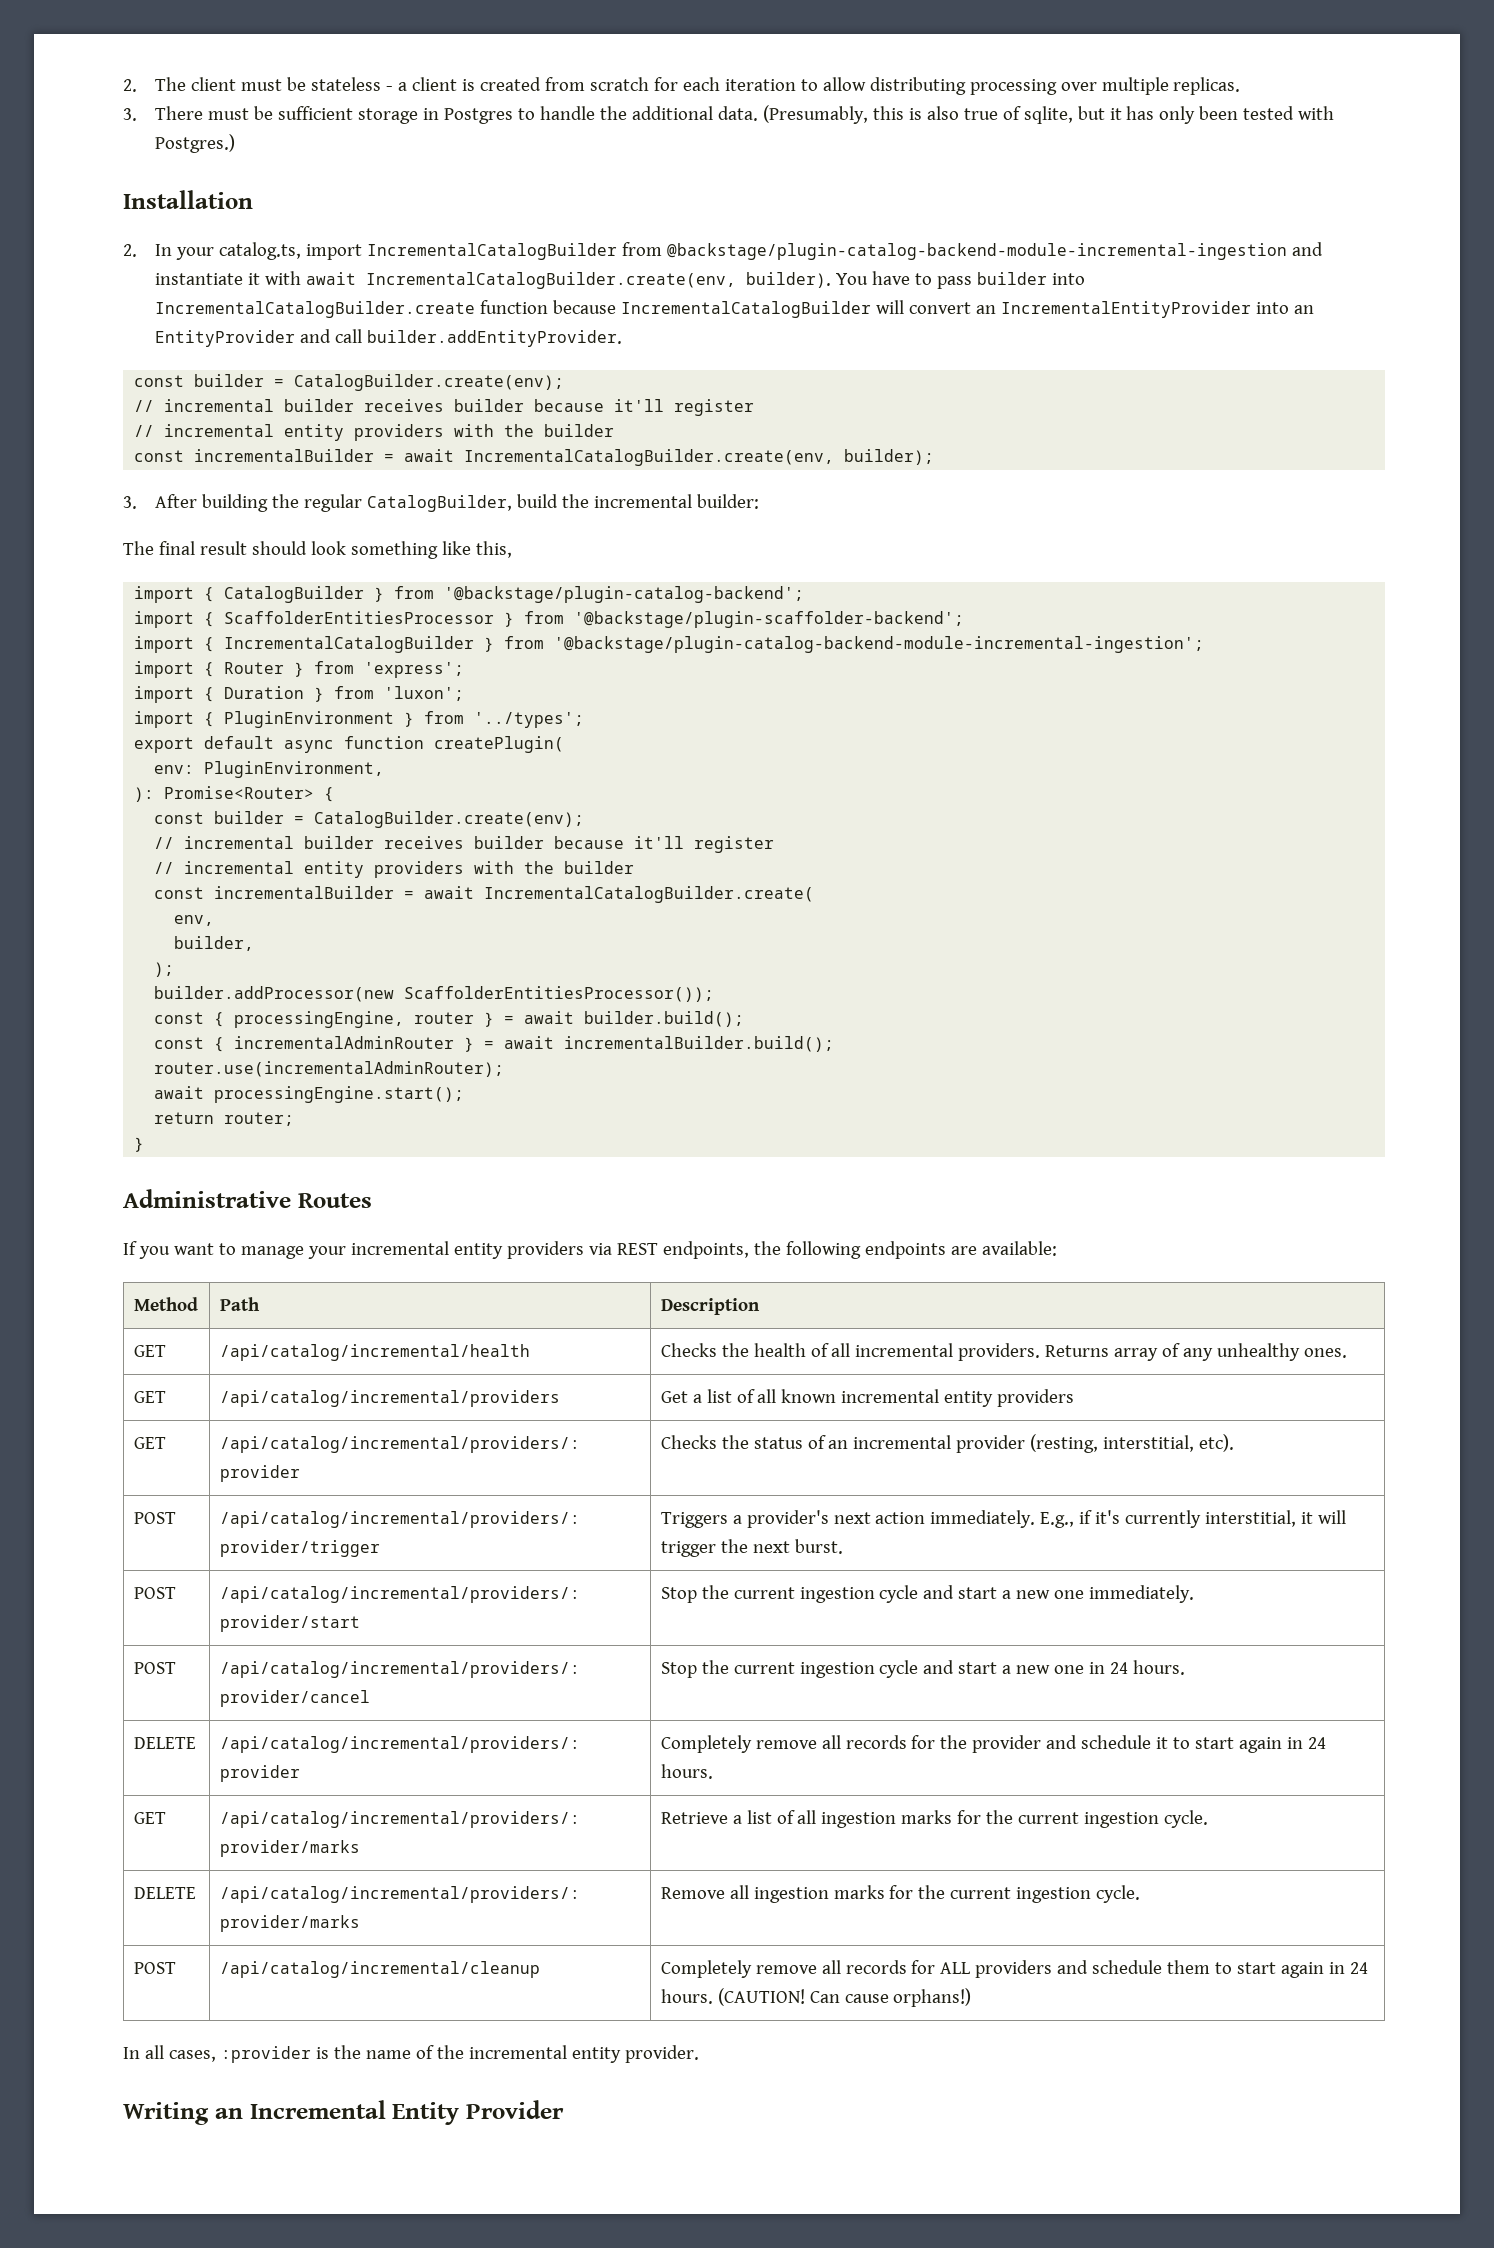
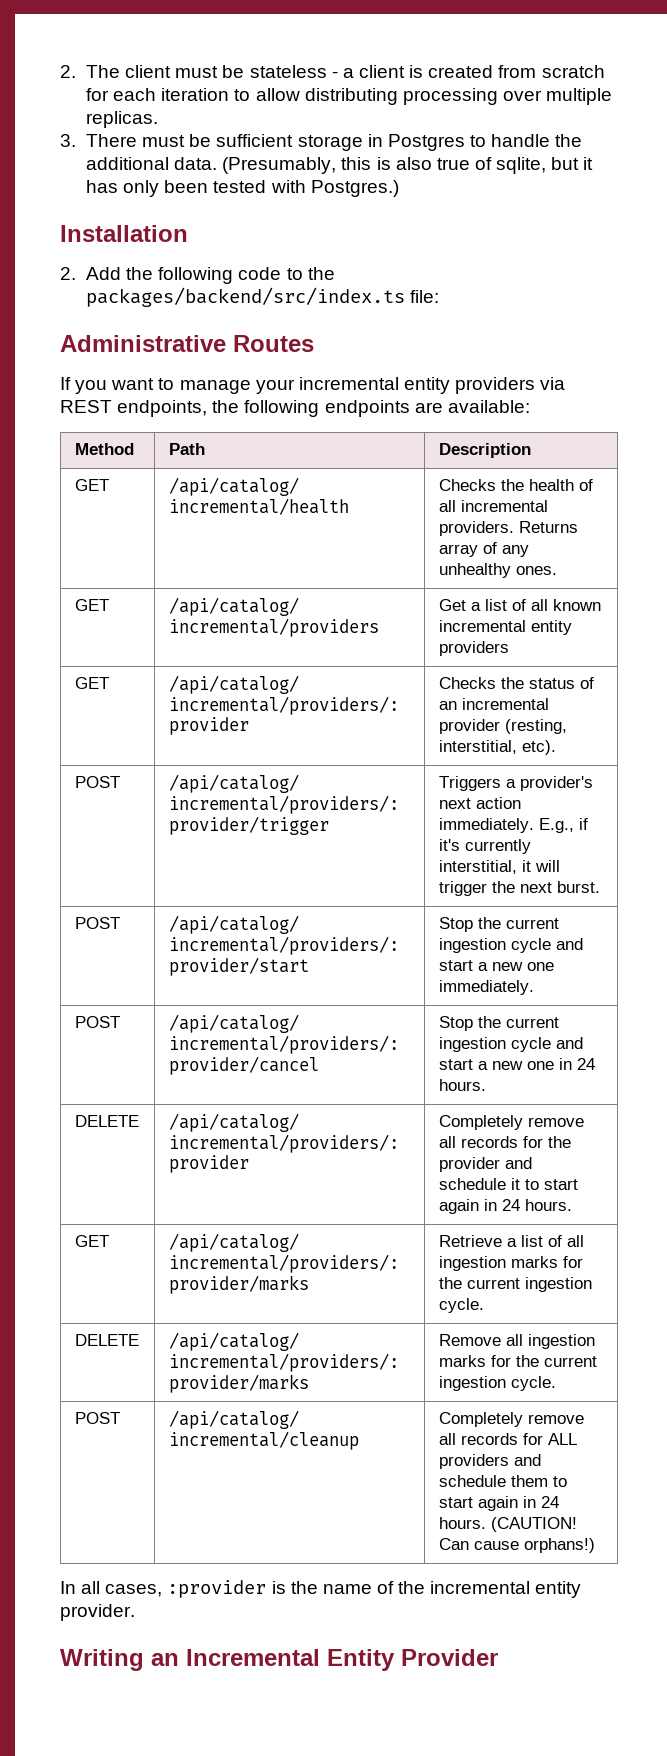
- 2. In your catalog.ts, import IncrementalCatalogBuilder from @backstage/plugin-catalog-backend-module-incremental-ingestion and instantiate it with await IncrementalCatalogBuilder.create(env, builder). You have to pass builder into IncrementalCatalogBuilder.create function because IncrementalCatalogBuilder will convert an IncrementalEntityProvider into an EntityProvider and call builder.addEntityProvider.
- const builder = CatalogBuilder.create(env);
- // incremental builder receives builder because it'll register
- // incremental entity providers with the builder
- const incrementalBuilder = await IncrementalCatalogBuilder.create(env, builder);
- 3. After building the regular CatalogBuilder, build the incremental builder:
- The final result should look something like this,
- import { CatalogBuilder } from '@backstage/plugin-catalog-backend';
- import { ScaffolderEntitiesProcessor } from '@backstage/plugin-scaffolder-backend';
- import { IncrementalCatalogBuilder } from '@backstage/plugin-catalog-backend-module-incremental-ingestion';
- import { Router } from 'express';
- import { Duration } from 'luxon';
- import { PluginEnvironment } from '../types';
- export default async function createPlugin(
- env: PluginEnvironment,
- ): Promise<Router> {
- const builder = CatalogBuilder.create(env);
- // incremental builder receives builder because it'll register
- // incremental entity providers with the builder
- const incrementalBuilder = await IncrementalCatalogBuilder.create(
- env,
- builder,
- );
- builder.addProcessor(new ScaffolderEntitiesProcessor());
- const { processingEngine, router } = await builder.build();
- const { incrementalAdminRouter } = await incrementalBuilder.build();
- router.use(incrementalAdminRouter);
- await processingEngine.start();
- return router;
- }
+ 2. Add the following code to the packages/backend/src/index.ts file:

